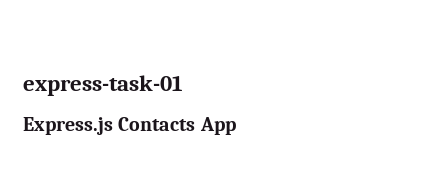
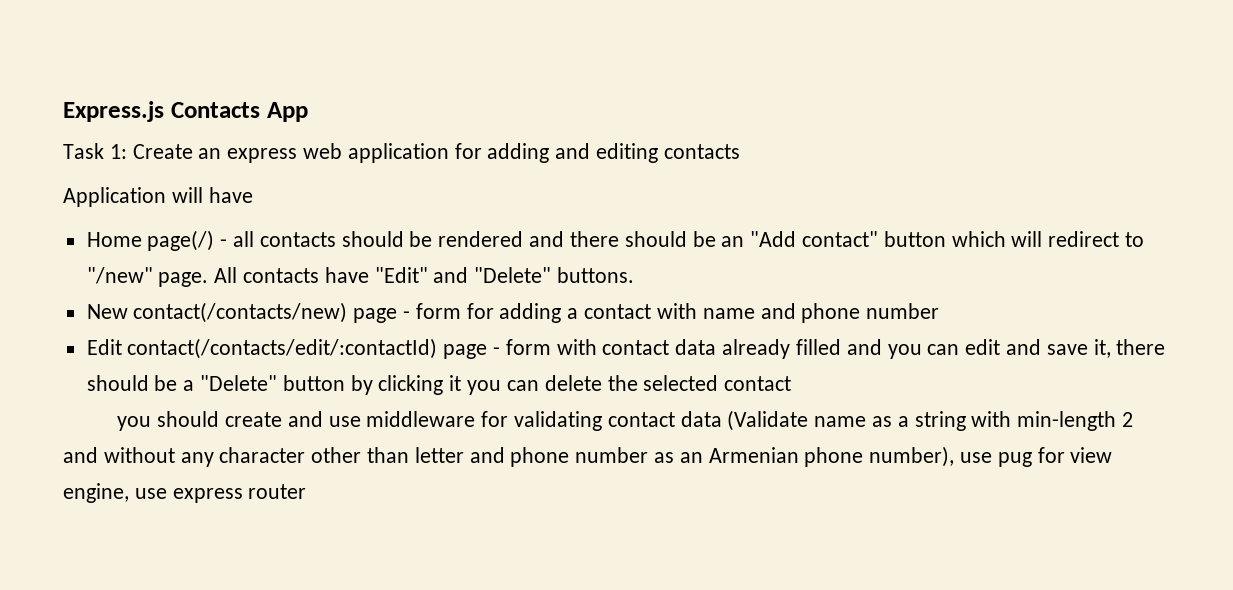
- express-task-01
+ Task 1: Create an express web application for adding and editing contacts
+ Application will have
+ Home page(/) - all contacts should be rendered and there should be an "Add contact" button which will redirect to "/new" page. All contacts have "Edit" and "Delete" buttons.
+ New contact(/contacts/new) page - form for adding a contact with name and phone number
+ Edit contact(/contacts/edit/:contactId) page - form with contact data already filled and you can edit and save it, there should be a "Delete" button by clicking it you can delete the selected contact
+ you should create and use middleware for validating contact data (Validate name as a string with min-length 2 and without any character other than letter and phone number as an Armenian phone number), use pug for view engine, use express router

